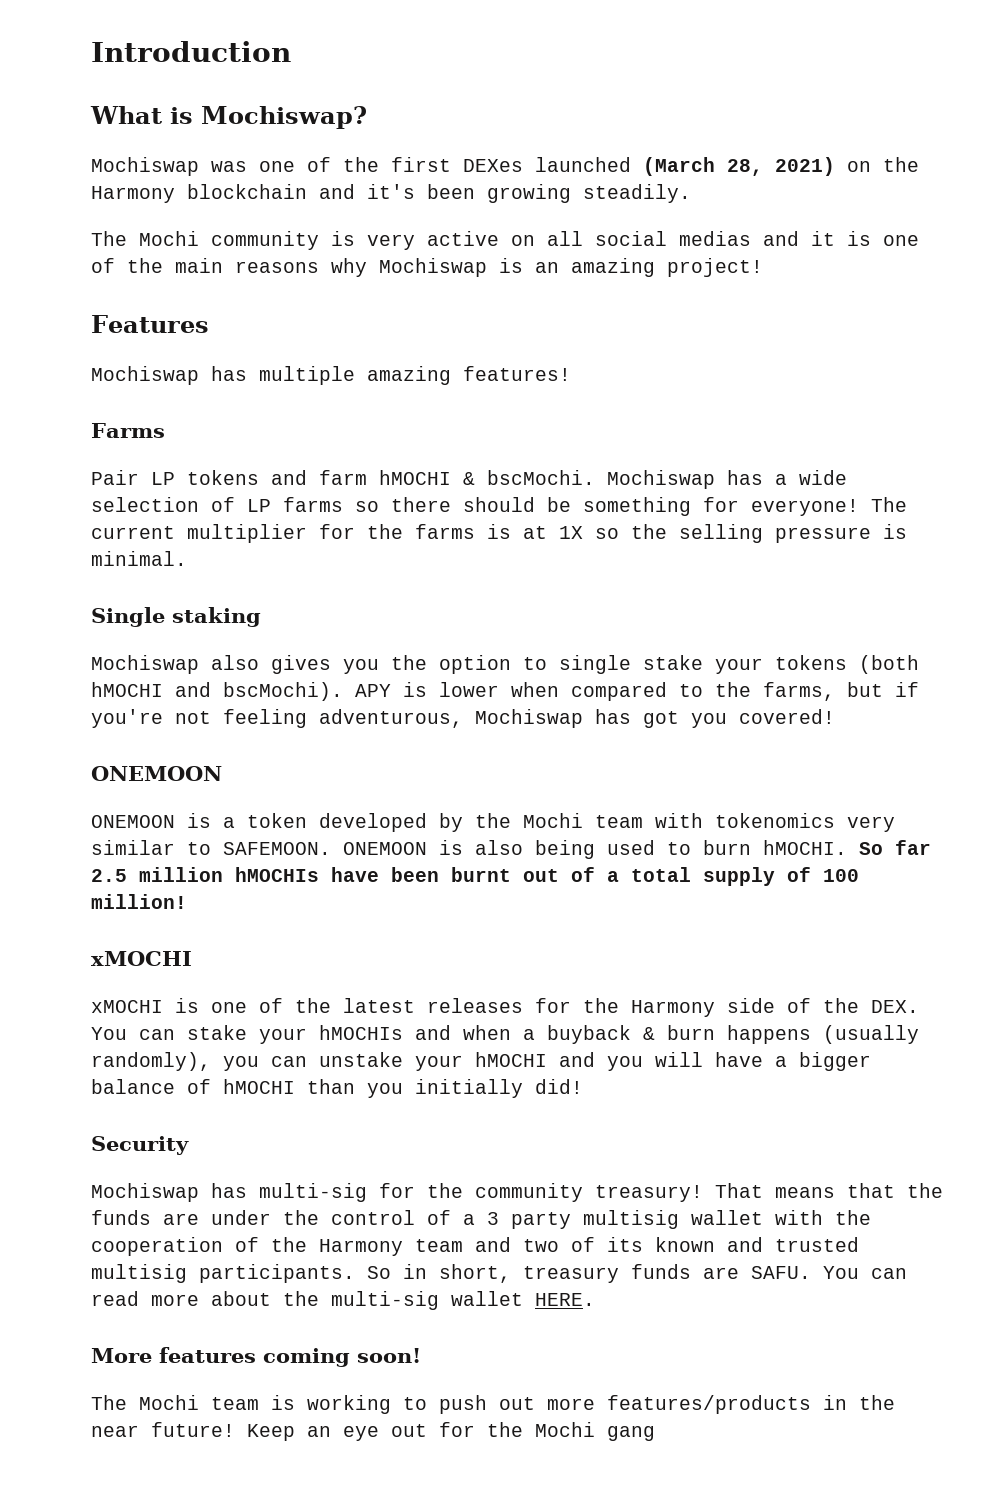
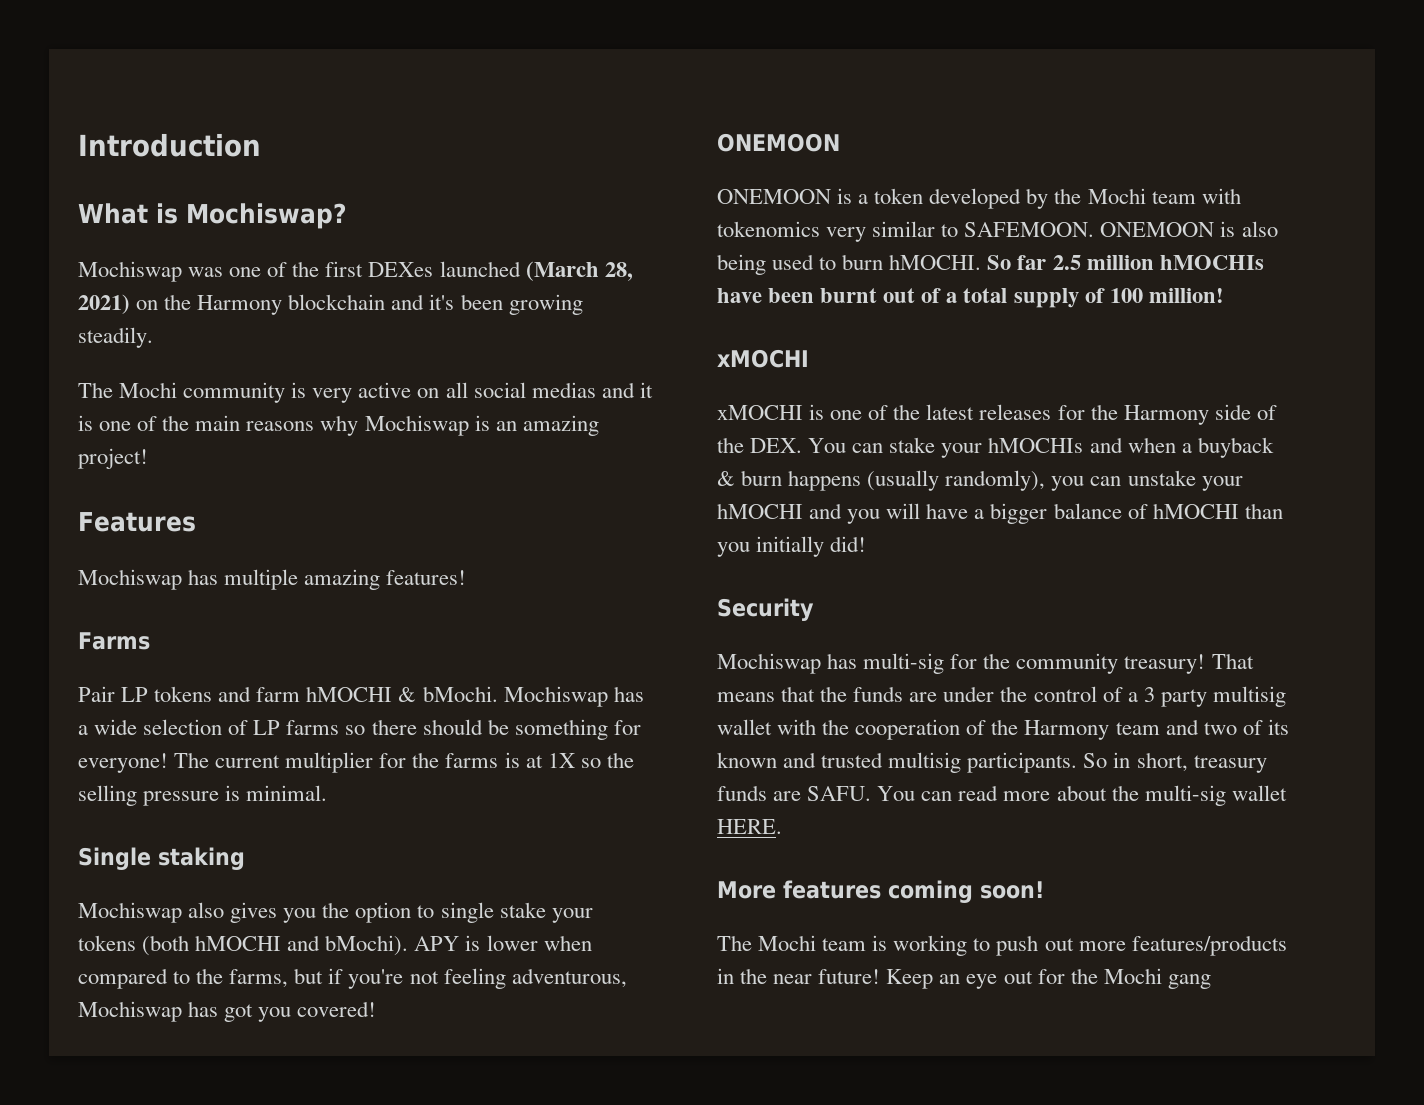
- Pair LP tokens and farm hMOCHI & bscMochi.
+ Pair LP tokens and farm hMOCHI & bMochi.
- Mochiswap also gives you the option to single stake your tokens (both hMOCHI and bscMochi).
+ Mochiswap also gives you the option to single stake your tokens (both hMOCHI and bMochi).

